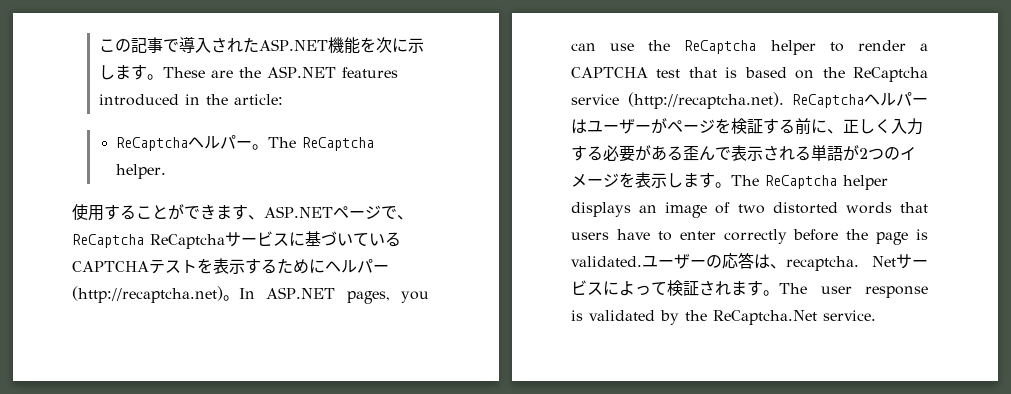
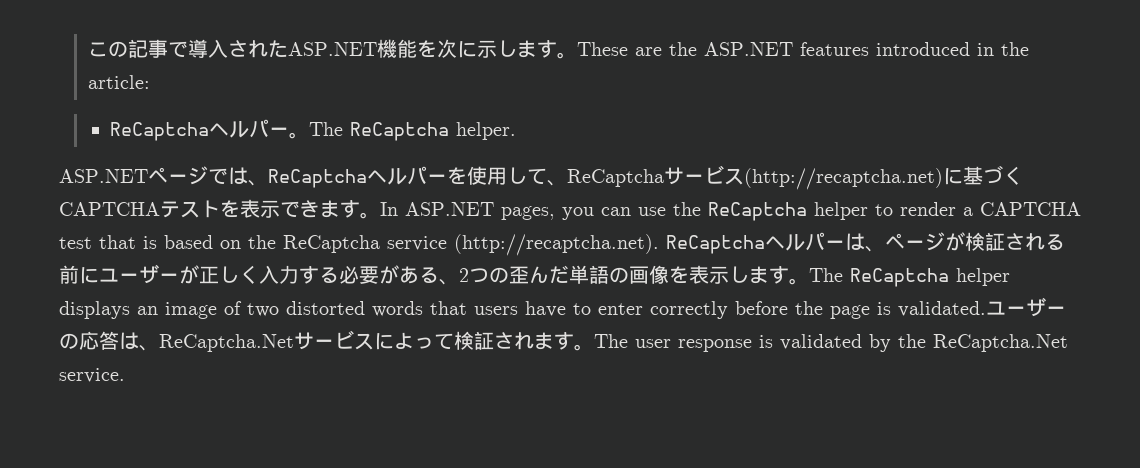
- 使用することができます、ASP.NETページで、ReCaptcha ReCaptchaサービスに基づいているCAPTCHAテストを表示するためにヘルパー(http://recaptcha.net)。
+ ASP.NETページでは、ReCaptchaヘルパーを使用して、ReCaptchaサービス(http://recaptcha.net)に基づくCAPTCHAテストを表示できます。
- In ASP.NET pages, you can use the ReCaptcha helper to render a CAPTCHA test that is based on the ReCaptcha service (http://recaptcha.net). ReCaptchaヘルパーはユーザーがページを検証する前に、正しく入力する必要がある歪んで表示される単語が2つのイメージを表示します。
+ In ASP.NET pages, you can use the ReCaptcha helper to render a CAPTCHA test that is based on the ReCaptcha service (http://recaptcha.net). ReCaptchaヘルパーは、ページが検証される前にユーザーが正しく入力する必要がある、2つの歪んだ単語の画像を表示します。
- ユーザーの応答は、recaptcha. Netサービスによって検証されます。
+ ユーザーの応答は、ReCaptcha.Netサービスによって検証されます。

